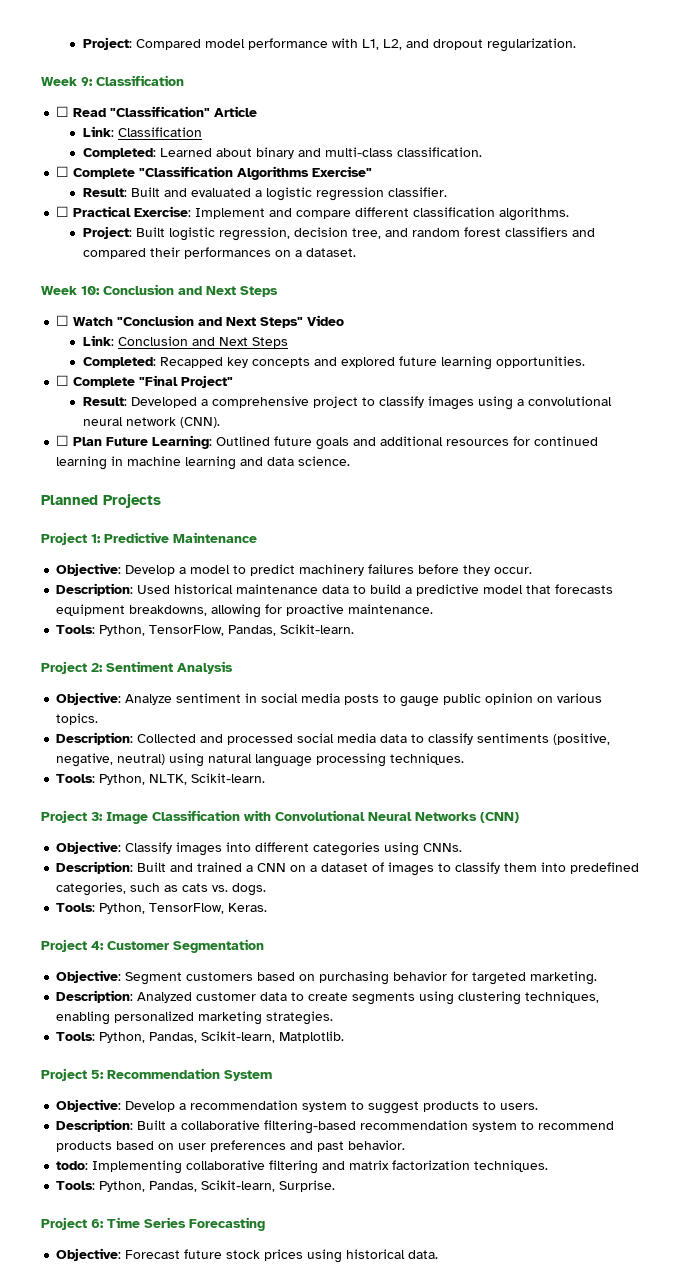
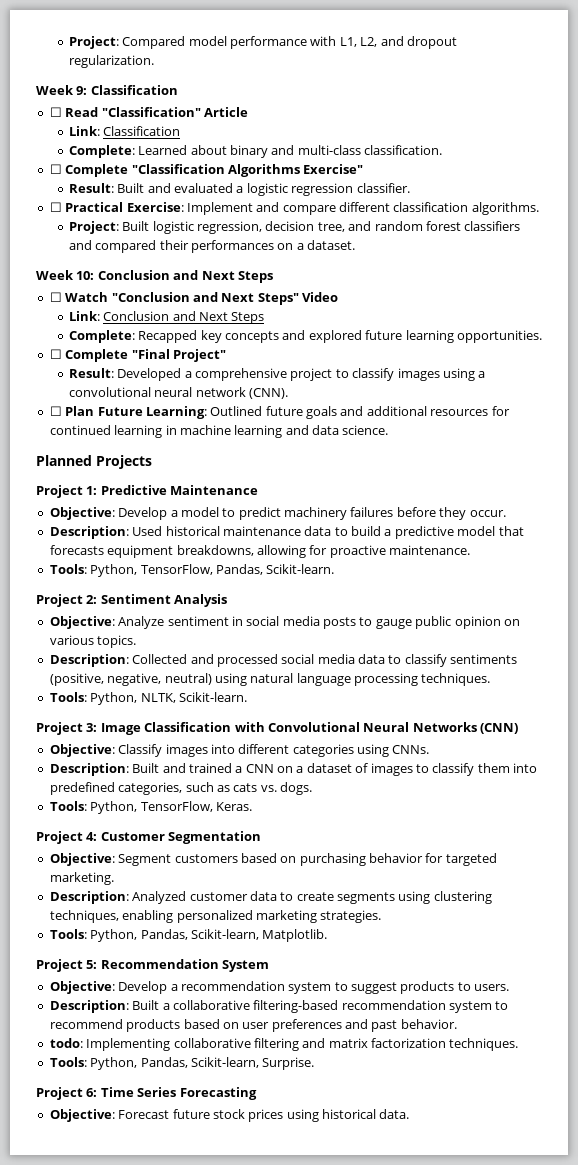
- Completed: Learned about binary and multi-class classification.
+ Complete: Learned about binary and multi-class classification.
- Completed: Recapped key concepts and explored future learning opportunities.
+ Complete: Recapped key concepts and explored future learning opportunities.

